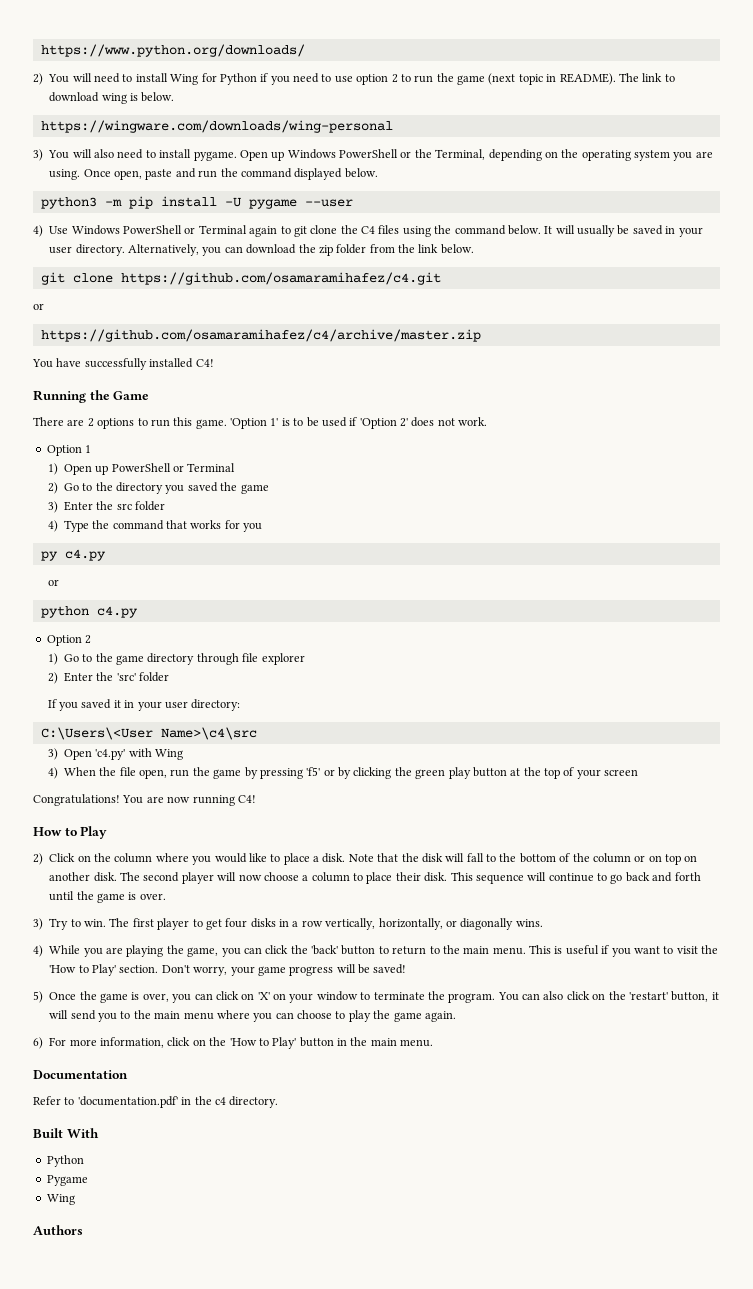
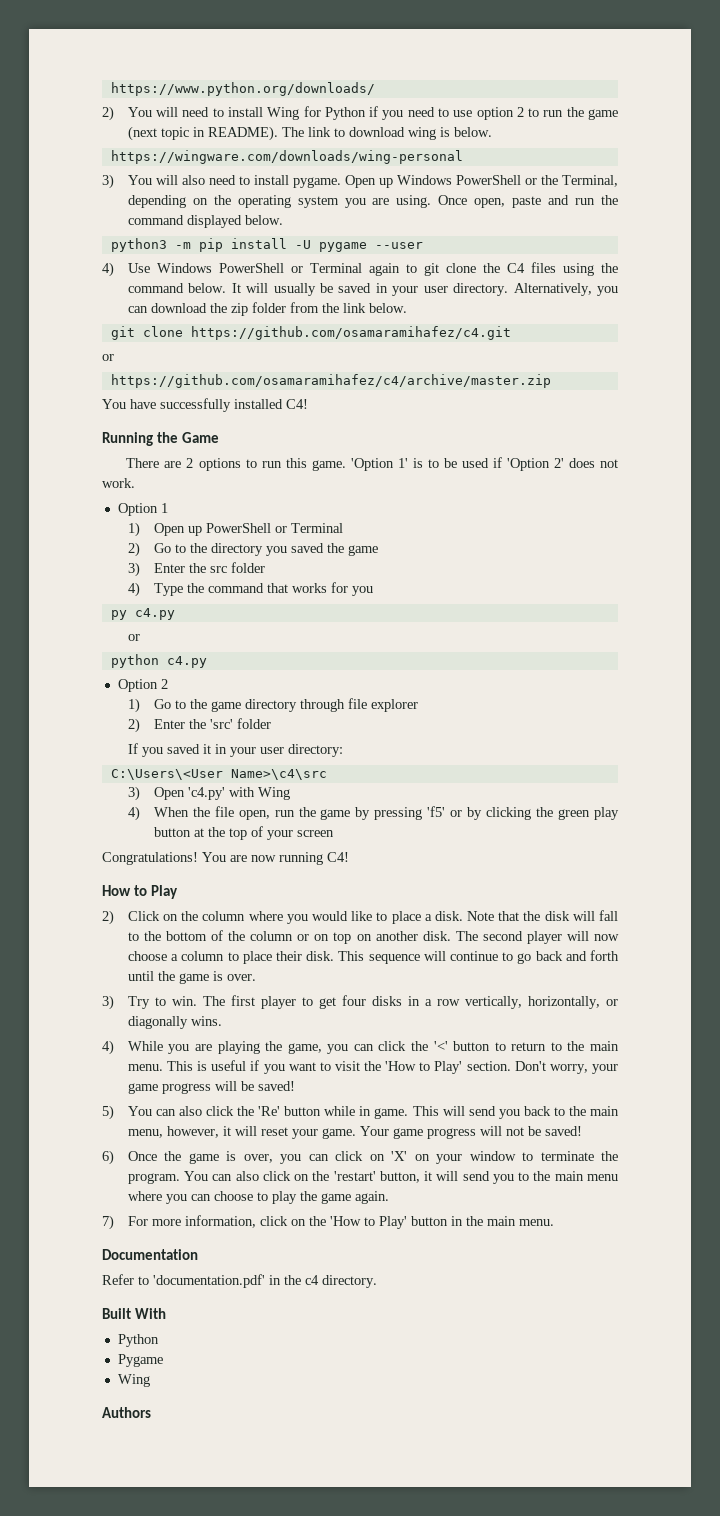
- 4) While you are playing the game, you can click the 'back' button to return to the main menu.
+ 4) While you are playing the game, you can click the '<' button to return to the main menu.
- 5) Once the game is over, you can click on 'X' on your window to terminate the program.
+ 5) You can also click the 'Re' button while in game. This will send you back to the main menu, however, it will reset your game. Your game progress will not be saved!
+ 6) Once the game is over, you can click on 'X' on your window to terminate the program.
- 6) For more information, click on the 'How to Play' button in the main menu.
+ 7) For more information, click on the 'How to Play' button in the main menu.

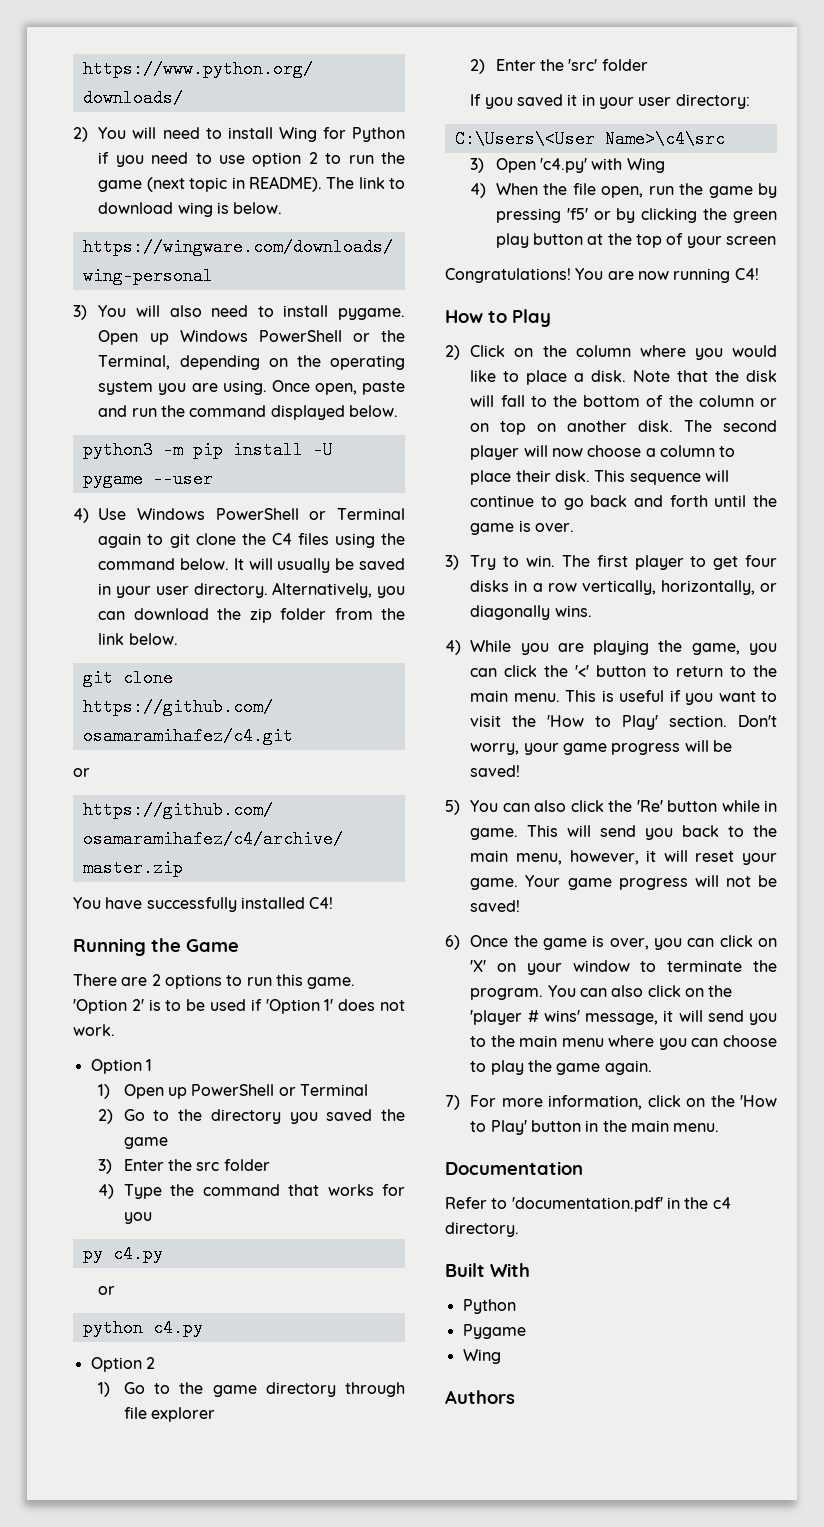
- 'Option 1' is to be used if 'Option 2' does not work.
+ 'Option 2' is to be used if 'Option 1' does not work.
- You can also click on the 'restart' button, it will send you to the main menu where you can choose to play the game again.
+ You can also click on the 'player # wins' message, it will send you to the main menu where you can choose to play the game again.

